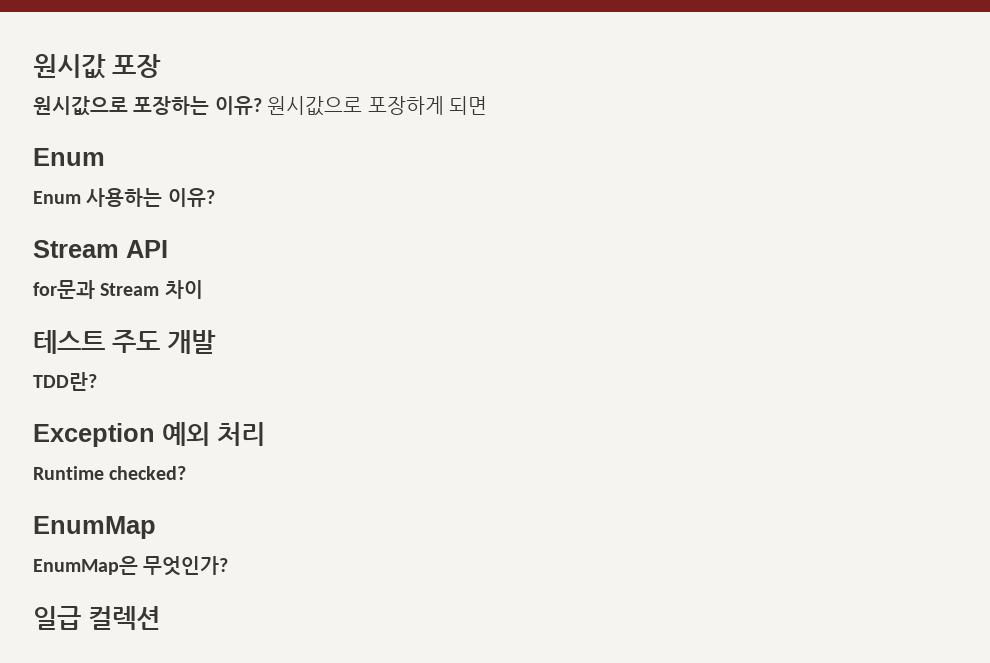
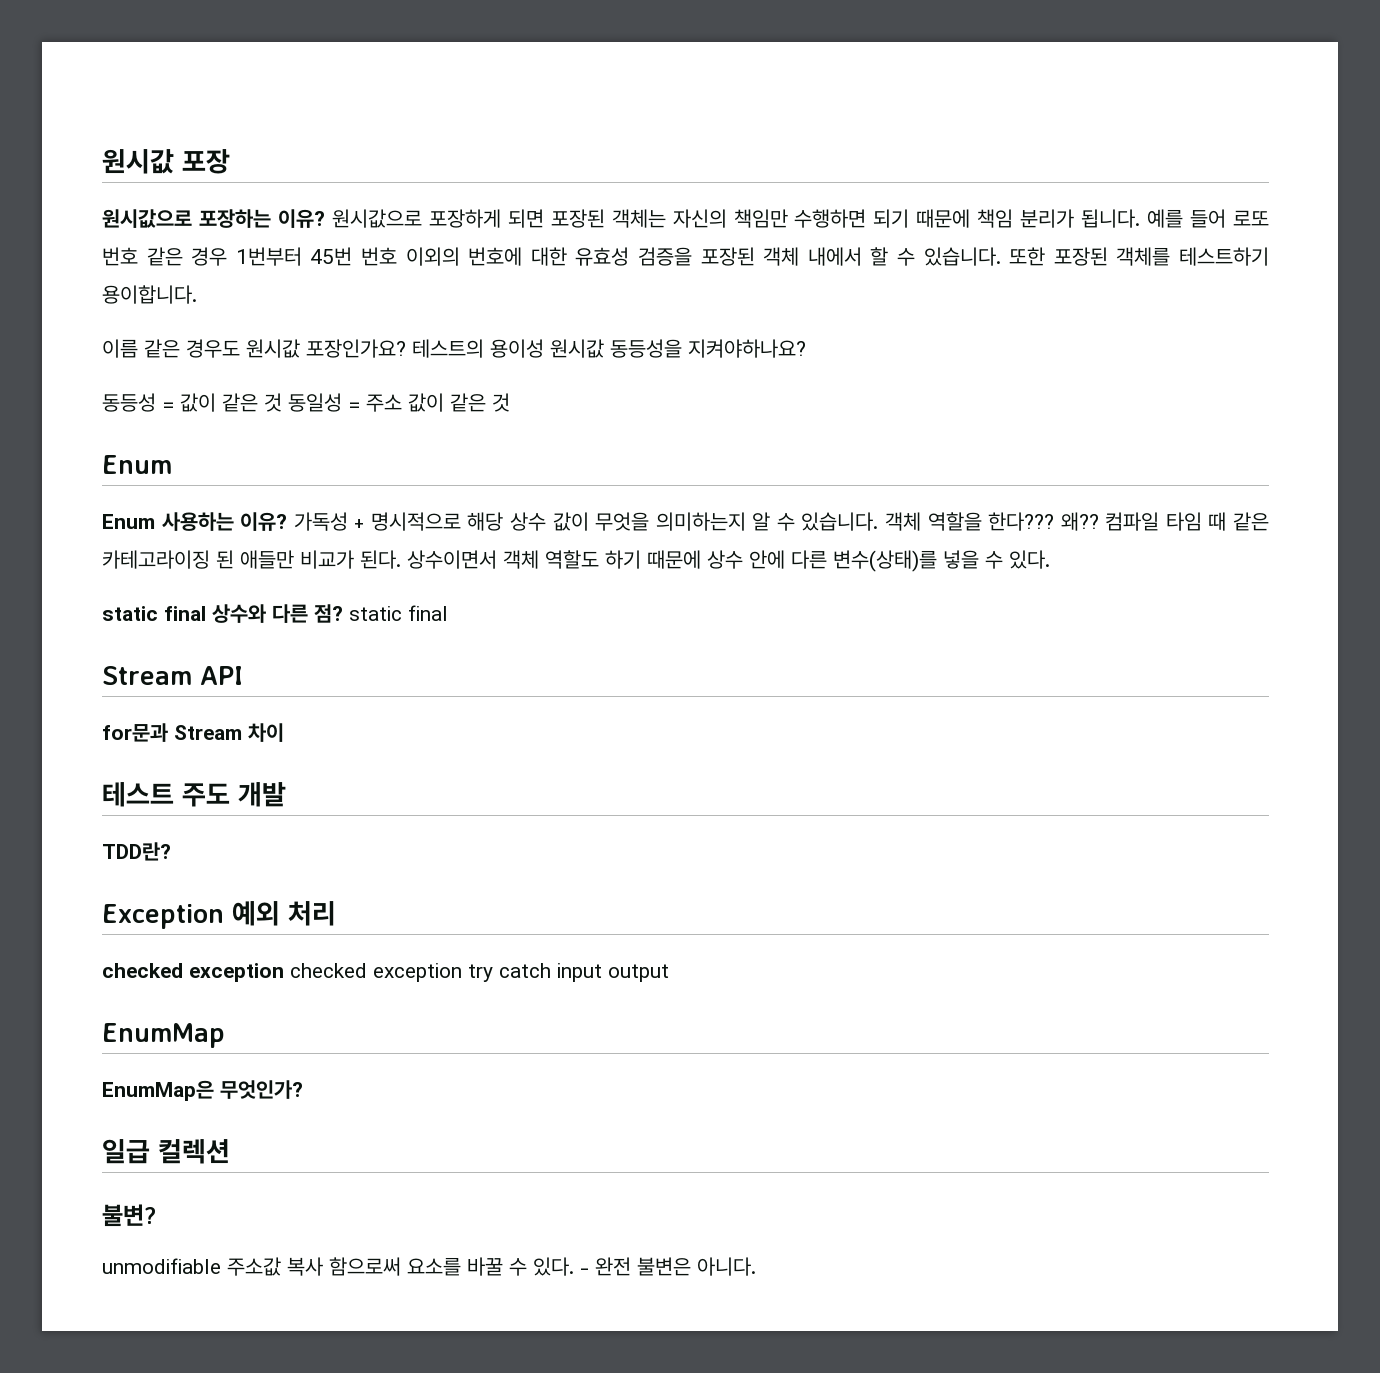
- 원시값으로 포장하게 되면
+ 원시값으로 포장하게 되면 포장된 객체는 자신의 책임만 수행하면 되기 때문에 책임 분리가 됩니다. 예를 들어 로또 번호 같은 경우 1번부터 45번 번호 이외의 번호에 대한 유효성 검증을 포장된 객체 내에서 할 수 있습니다. 또한 포장된 객체를 테스트하기 용이합니다.
+ 이름 같은 경우도 원시값 포장인가요? 테스트의 용이성 원시값 동등성을 지켜야하나요?
+ 동등성 = 값이 같은 것 동일성 = 주소 값이 같은 것
  Enum
- Enum 사용하는 이유?
+ Enum 사용하는 이유? 가독성 + 명시적으로 해당 상수 값이 무엇을 의미하는지 알 수 있습니다. 객체 역할을 한다??? 왜?? 컴파일 타임 때 같은 카테고라이징 된 애들만 비교가 된다. 상수이면서 객체 역할도 하기 때문에 상수 안에 다른 변수(상태)를 넣을 수 있다.
+ static final 상수와 다른 점? static final
- Runtime checked?
+ checked exception checked exception try catch input output
+ 불변?
+ unmodifiable 주소값 복사 함으로써 요소를 바꿀 수 있다. - 완전 불변은 아니다.

